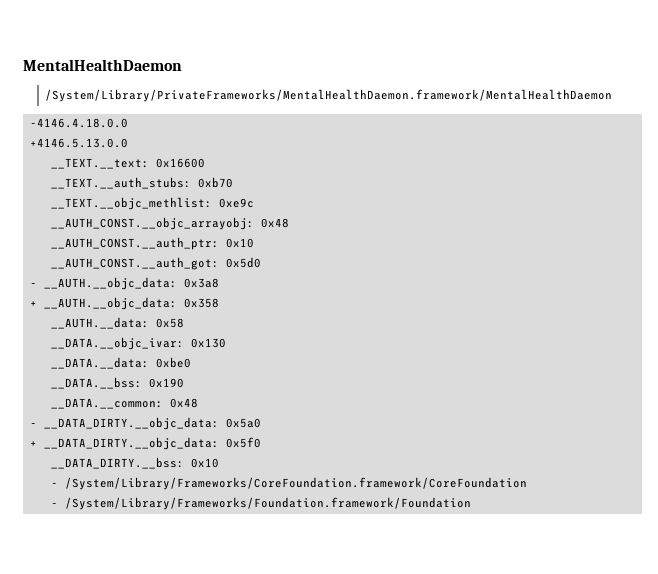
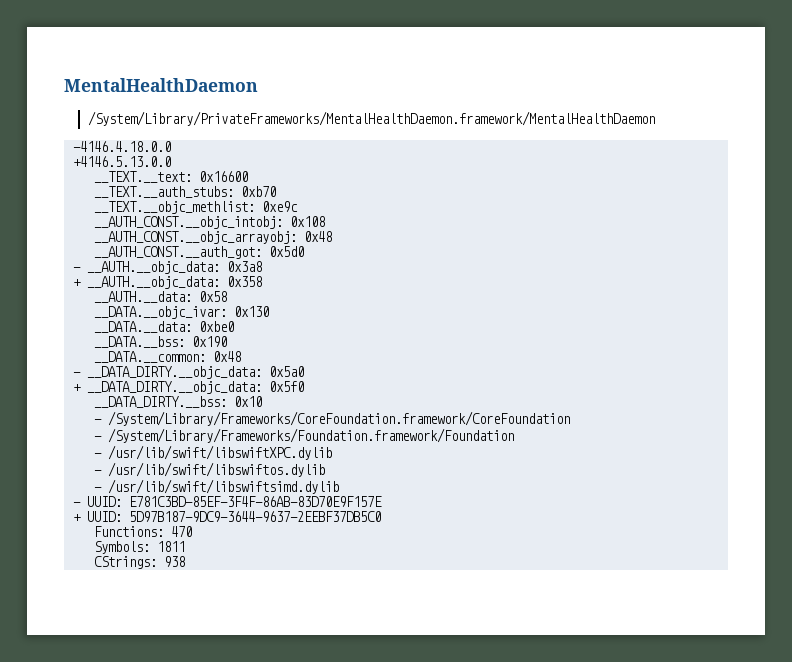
+ __AUTH_CONST.__objc_intobj: 0x108
- __AUTH_CONST.__auth_ptr: 0x10
+ - /usr/lib/swift/libswiftXPC.dylib
+ - /usr/lib/swift/libswiftos.dylib
+ - /usr/lib/swift/libswiftsimd.dylib
+ - UUID: E781C3BD-85EF-3F4F-86AB-83D70E9F157E
+ + UUID: 5D97B187-9DC9-3644-9637-2EEBF37DB5C0
+ Functions: 470
+ Symbols: 1811
+ CStrings: 938

